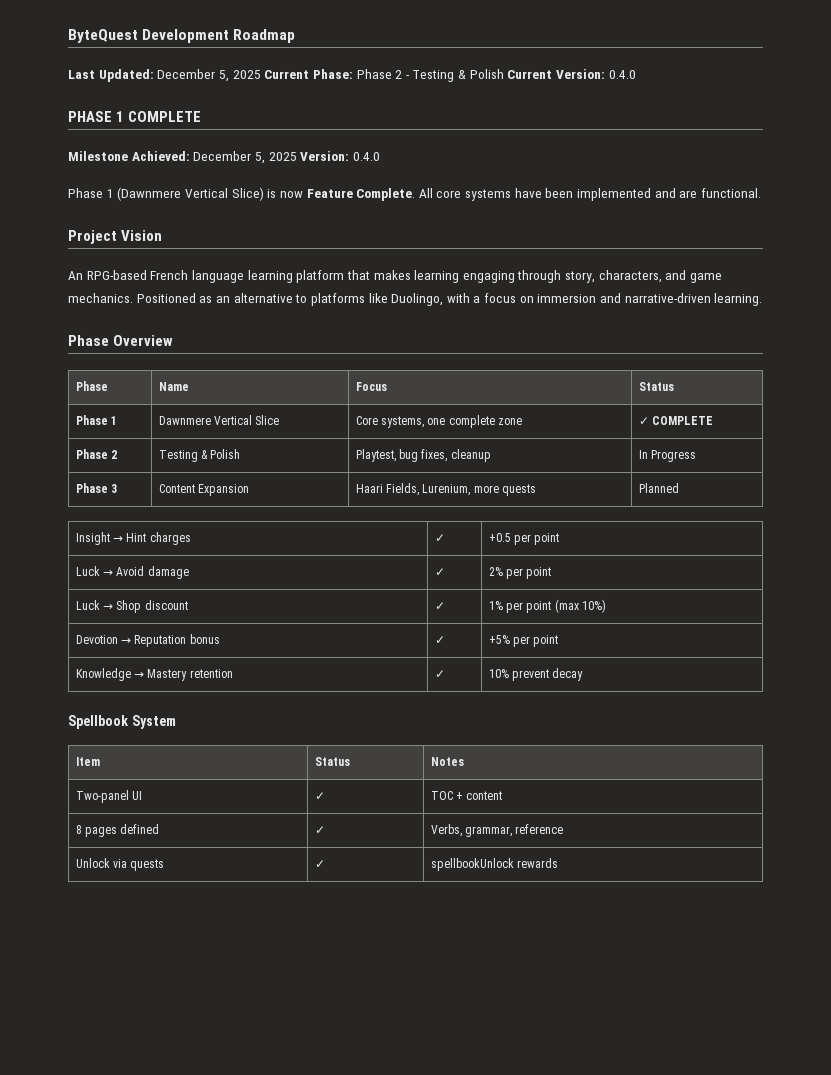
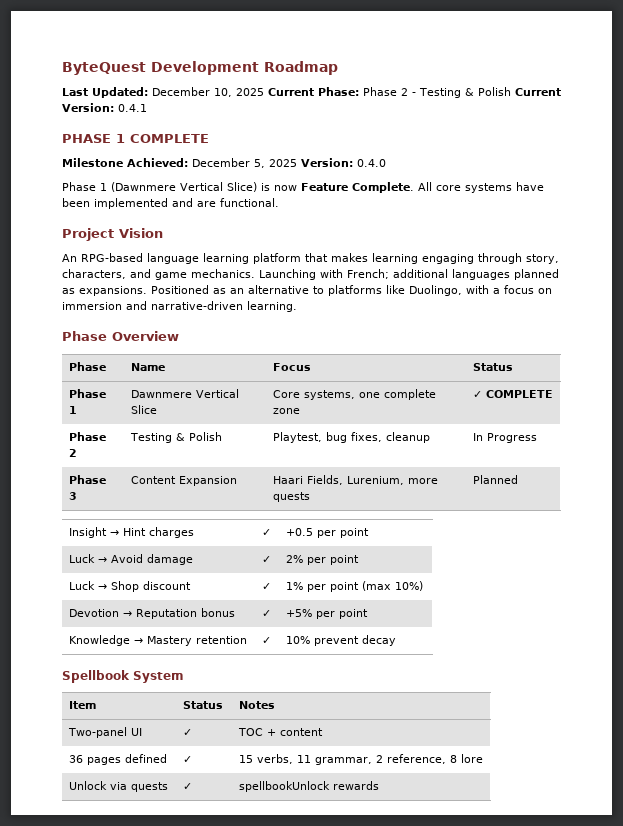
- Last Updated: December 5, 2025 Current Phase: Phase 2 - Testing & Polish Current Version: 0.4.0
+ Last Updated: December 10, 2025 Current Phase: Phase 2 - Testing & Polish Current Version: 0.4.1
- An RPG-based French language learning platform that makes learning engaging through story, characters, and game mechanics.
+ An RPG-based language learning platform that makes learning engaging through story, characters, and game mechanics.
+ Launching with French; additional languages planned as expansions.
- 8 pages defined | ✓ | Verbs, grammar, reference
+ 36 pages defined | ✓ | 15 verbs, 11 grammar, 2 reference, 8 lore

